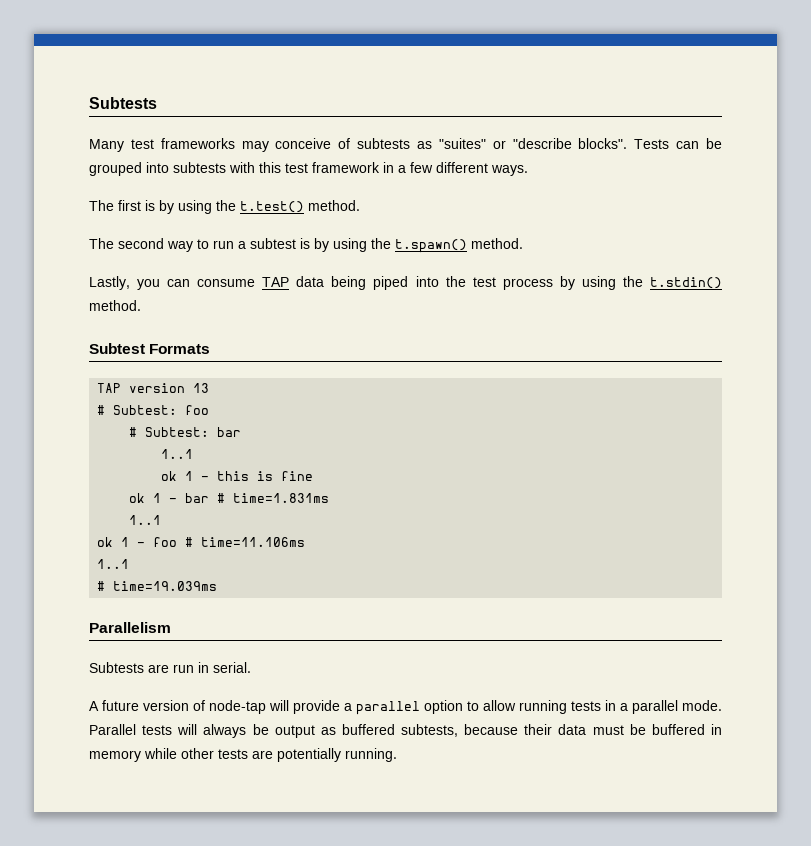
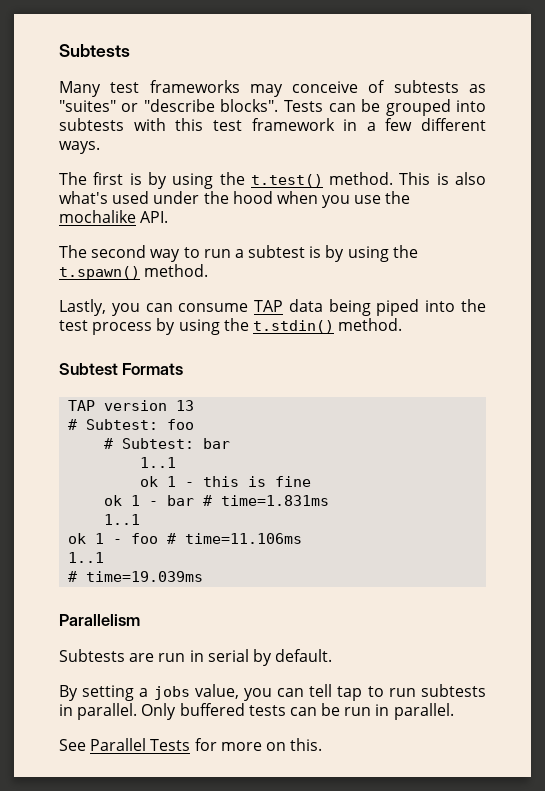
+ This is also what's used under the hood when you use the mochalike API.
- Subtests are run in serial.
- A future version of node-tap will provide a parallel option to allow running tests in a parallel mode. Parallel tests will always be output as buffered subtests, because their data must be buffered in memory while other tests are potentially running.
+ Subtests are run in serial by default.
+ By setting a jobs value, you can tell tap to run subtests in parallel. Only buffered tests can be run in parallel.
+ See Parallel Tests for more on this.

